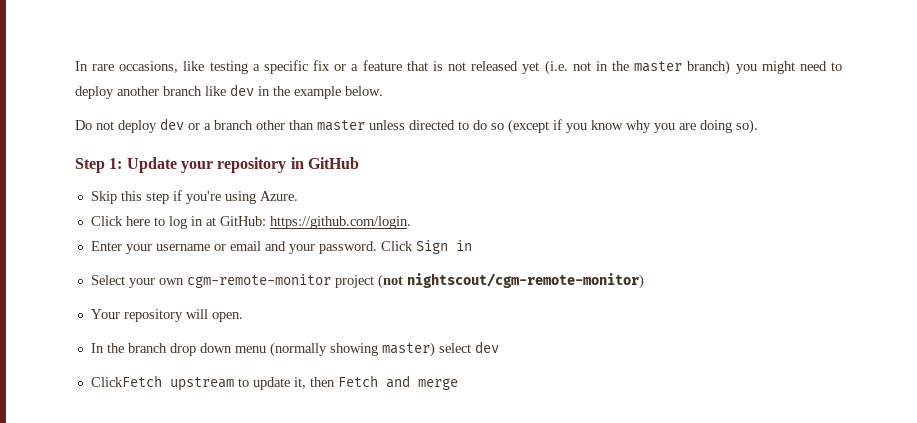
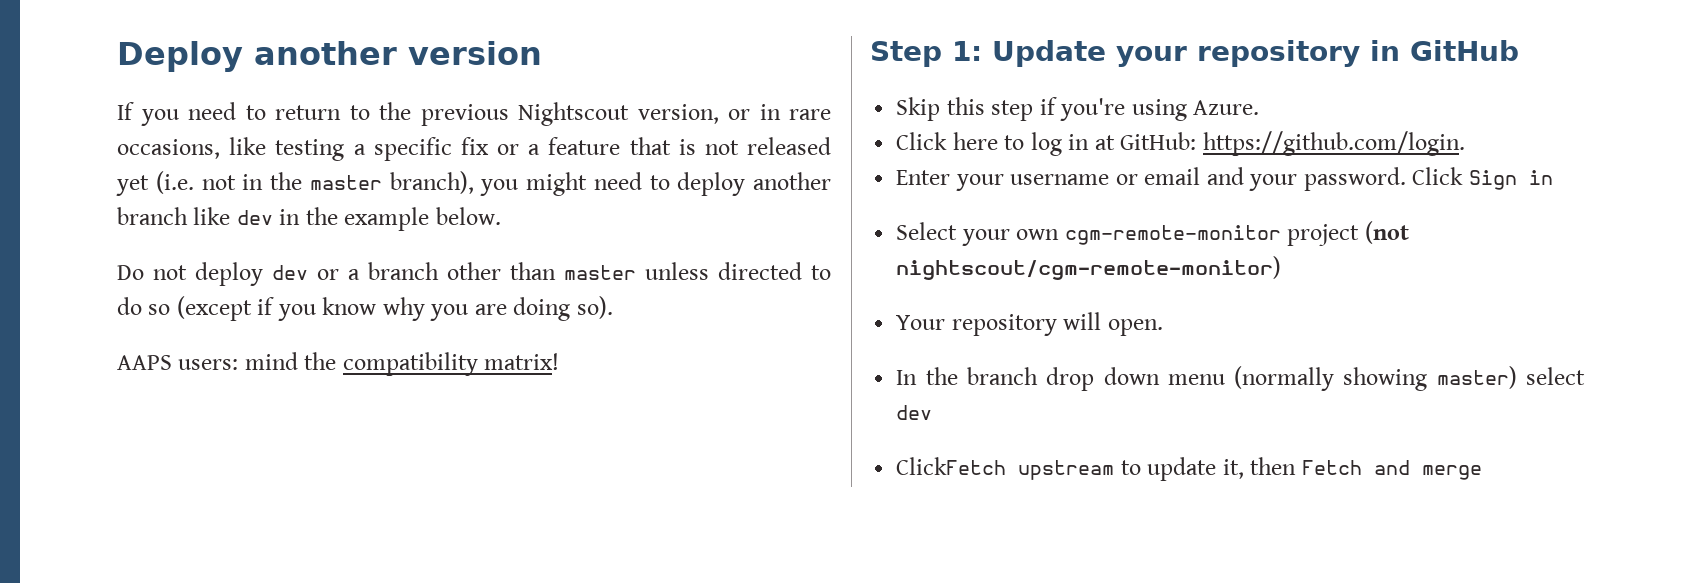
- In rare occasions, like testing a specific fix or a feature that is not released yet (i.e. not in the master branch) you might need to deploy another branch like dev in the example below.
+ Deploy another version
+ If you need to return to the previous Nightscout version, or in rare occasions, like testing a specific fix or a feature that is not released yet (i.e. not in the master branch), you might need to deploy another branch like dev in the example below.
+ AAPS users: mind the compatibility matrix!

